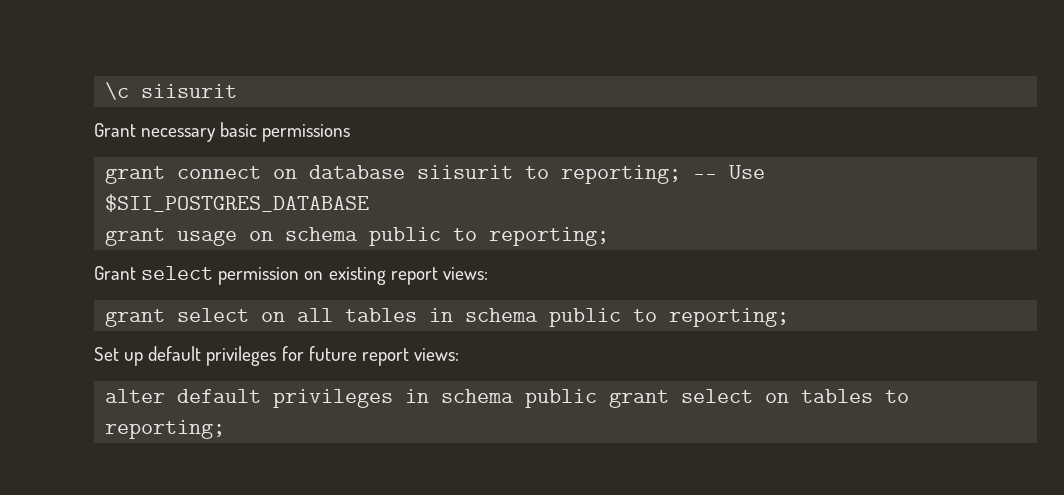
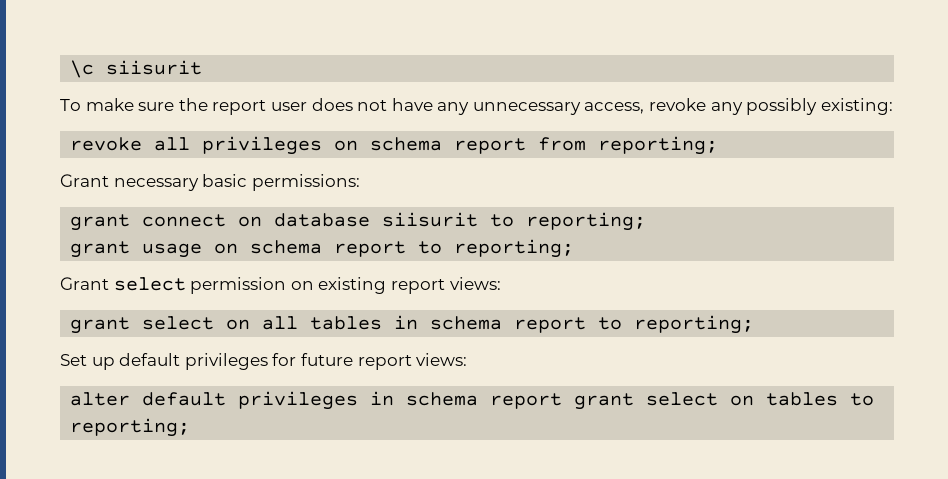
+ To make sure the report user does not have any unnecessary access, revoke any possibly existing:
+ revoke all privileges on schema report from reporting;
- Grant necessary basic permissions
+ Grant necessary basic permissions:
- grant connect on database siisurit to reporting; -- Use $SII_POSTGRES_DATABASE
+ grant connect on database siisurit to reporting;
- grant usage on schema public to reporting;
+ grant usage on schema report to reporting;
- grant select on all tables in schema public to reporting;
+ grant select on all tables in schema report to reporting;
- alter default privileges in schema public grant select on tables to reporting;
+ alter default privileges in schema report grant select on tables to reporting;

